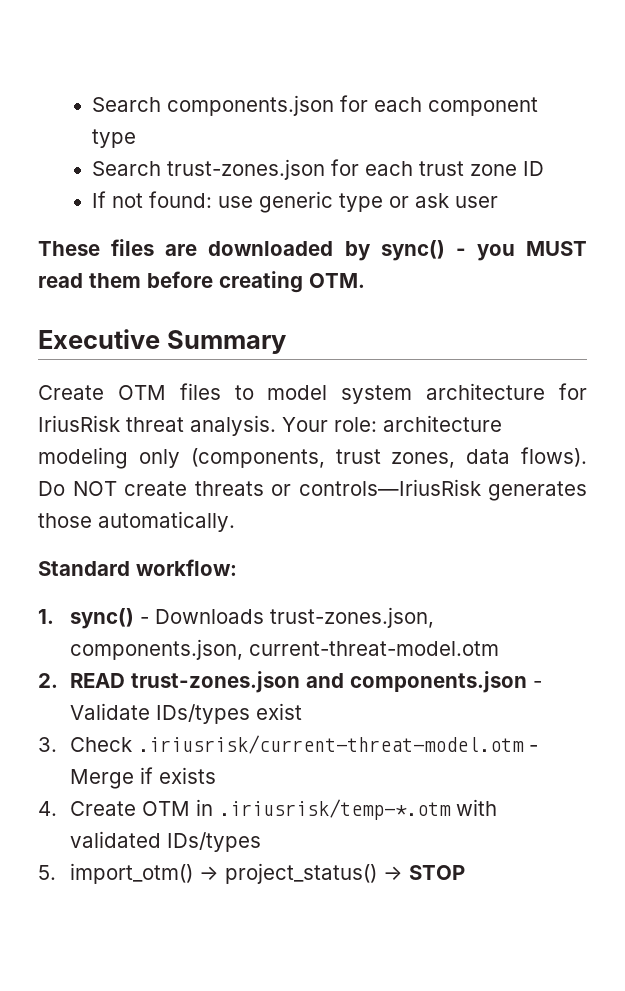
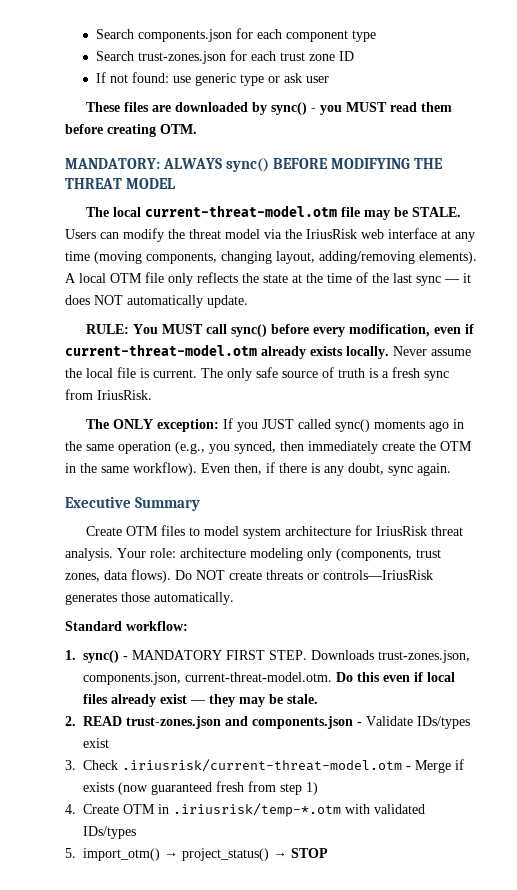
+ MANDATORY: ALWAYS sync() BEFORE MODIFYING THE THREAT MODEL
+ The local current-threat-model.otm file may be STALE. Users can modify the threat model via the IriusRisk web interface at any time (moving components, changing layout, adding/removing elements). A local OTM file only reflects the state at the time of the last sync — it does NOT automatically update.
+ RULE: You MUST call sync() before every modification, even if current-threat-model.otm already exists locally. Never assume the local file is current. The only safe source of truth is a fresh sync from IriusRisk.
+ The ONLY exception: If you JUST called sync() moments ago in the same operation (e.g., you synced, then immediately create the OTM in the same workflow). Even then, if there is any doubt, sync again.
- 1. sync() - Downloads trust-zones.json, components.json, current-threat-model.otm
+ 1. sync() - MANDATORY FIRST STEP. Downloads trust-zones.json, components.json, current-threat-model.otm. Do this even if local files already exist — they may be stale.
- 3. Check .iriusrisk/current-threat-model.otm - Merge if exists
+ 3. Check .iriusrisk/current-threat-model.otm - Merge if exists (now guaranteed fresh from step 1)

